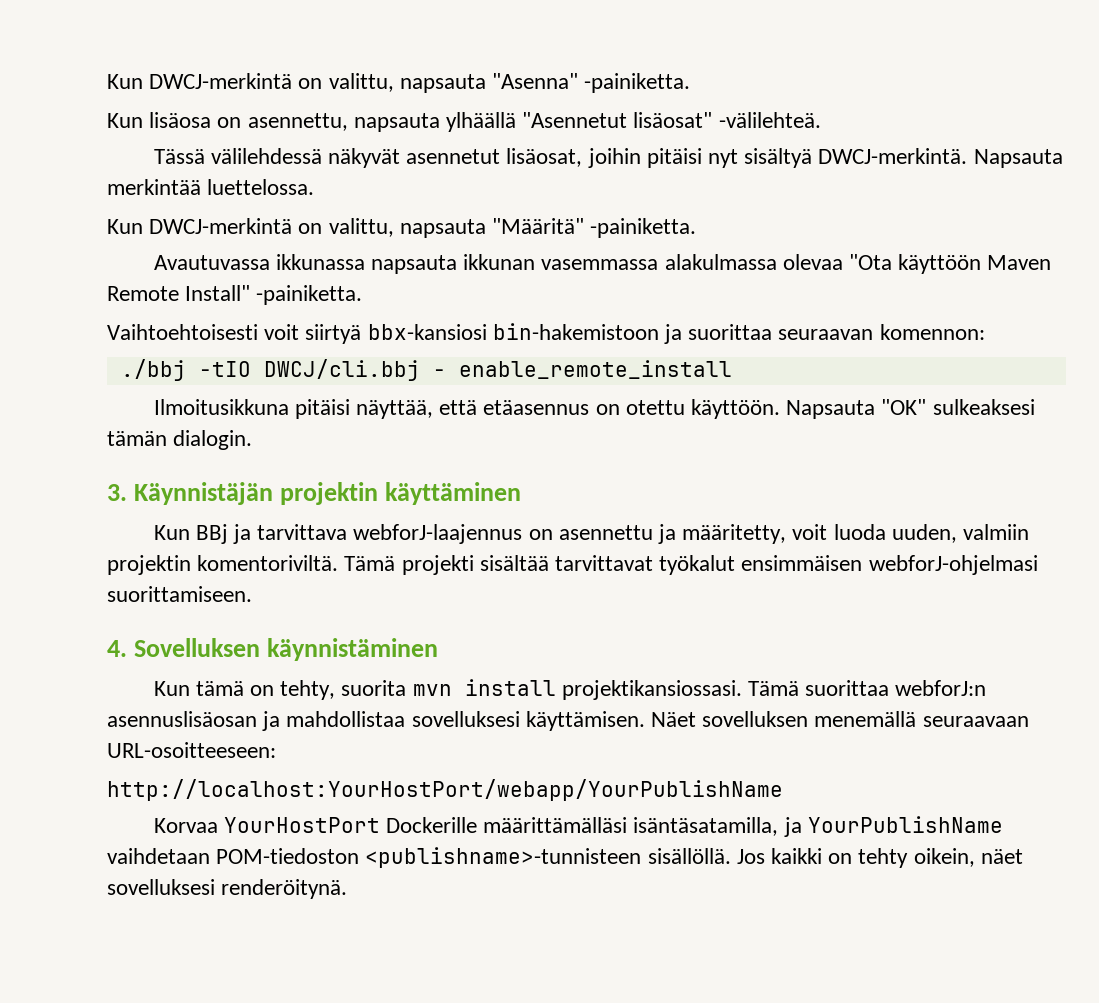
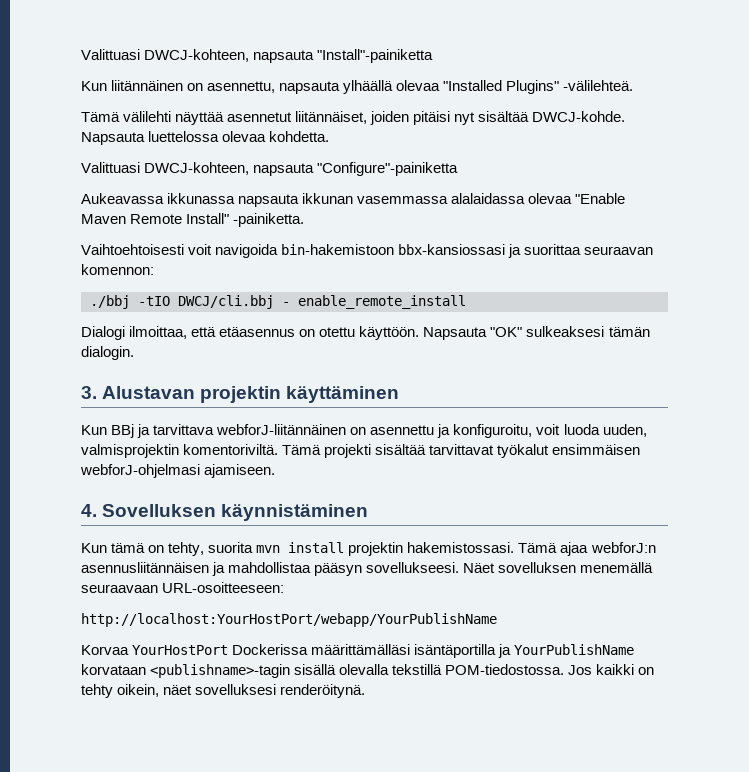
- Kun DWCJ-merkintä on valittu, napsauta "Asenna" -painiketta.
- Kun lisäosa on asennettu, napsauta ylhäällä "Asennetut lisäosat" -välilehteä.
- Tässä välilehdessä näkyvät asennetut lisäosat, joihin pitäisi nyt sisältyä DWCJ-merkintä. Napsauta merkintää luettelossa.
- Kun DWCJ-merkintä on valittu, napsauta "Määritä" -painiketta.
- Avautuvassa ikkunassa napsauta ikkunan vasemmassa alakulmassa olevaa "Ota käyttöön Maven Remote Install" -painiketta.
+ Valittuasi DWCJ-kohteen, napsauta "Install"-painiketta
+ Kun liitännäinen on asennettu, napsauta ylhäällä olevaa "Installed Plugins" -välilehteä.
+ Tämä välilehti näyttää asennetut liitännäiset, joiden pitäisi nyt sisältää DWCJ-kohde. Napsauta luettelossa olevaa kohdetta.
+ Valittuasi DWCJ-kohteen, napsauta "Configure"-painiketta
+ Aukeavassa ikkunassa napsauta ikkunan vasemmassa alalaidassa olevaa "Enable Maven Remote Install" -painiketta.
- Vaihtoehtoisesti voit siirtyä bbx-kansiosi bin-hakemistoon ja suorittaa seuraavan komennon:
+ Vaihtoehtoisesti voit navigoida bin-hakemistoon bbx-kansiossasi ja suorittaa seuraavan komennon:
- Ilmoitusikkuna pitäisi näyttää, että etäasennus on otettu käyttöön.
+ Dialogi ilmoittaa, että etäasennus on otettu käyttöön.
- 3. Käynnistäjän projektin käyttäminen
+ 3. Alustavan projektin käyttäminen
- Kun BBj ja tarvittava webforJ-laajennus on asennettu ja määritetty, voit luoda uuden, valmiin projektin komentoriviltä.
+ Kun BBj ja tarvittava webforJ-liitännäinen on asennettu ja konfiguroitu, voit luoda uuden, valmisprojektin komentoriviltä.
- Tämä projekti sisältää tarvittavat työkalut ensimmäisen webforJ-ohjelmasi suorittamiseen.
+ Tämä projekti sisältää tarvittavat työkalut ensimmäisen webforJ-ohjelmasi ajamiseen.
- Kun tämä on tehty, suorita mvn install projektikansiossasi. Tämä suorittaa webforJ:n asennuslisäosan ja mahdollistaa sovelluksesi käyttämisen.
+ Kun tämä on tehty, suorita mvn install projektin hakemistossasi. Tämä ajaa webforJ:n asennusliitännäisen ja mahdollistaa pääsyn sovellukseesi.
- Korvaa YourHostPort Dockerille määrittämälläsi isäntäsatamilla, ja YourPublishName vaihdetaan POM-tiedoston <publishname>-tunnisteen sisällöllä.
+ Korvaa YourHostPort Dockerissa määrittämälläsi isäntäportilla ja YourPublishName korvataan <publishname>-tagin sisällä olevalla tekstillä POM-tiedostossa.

